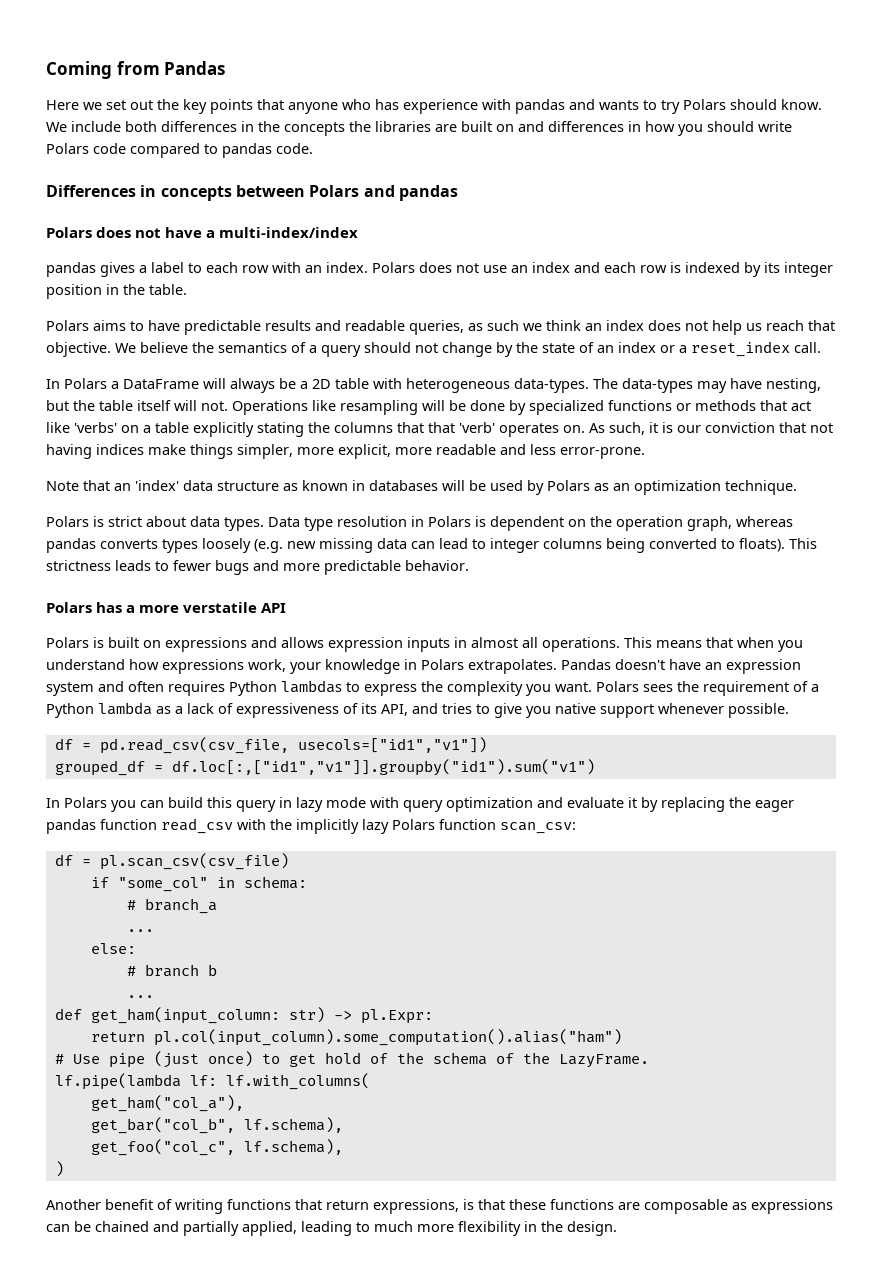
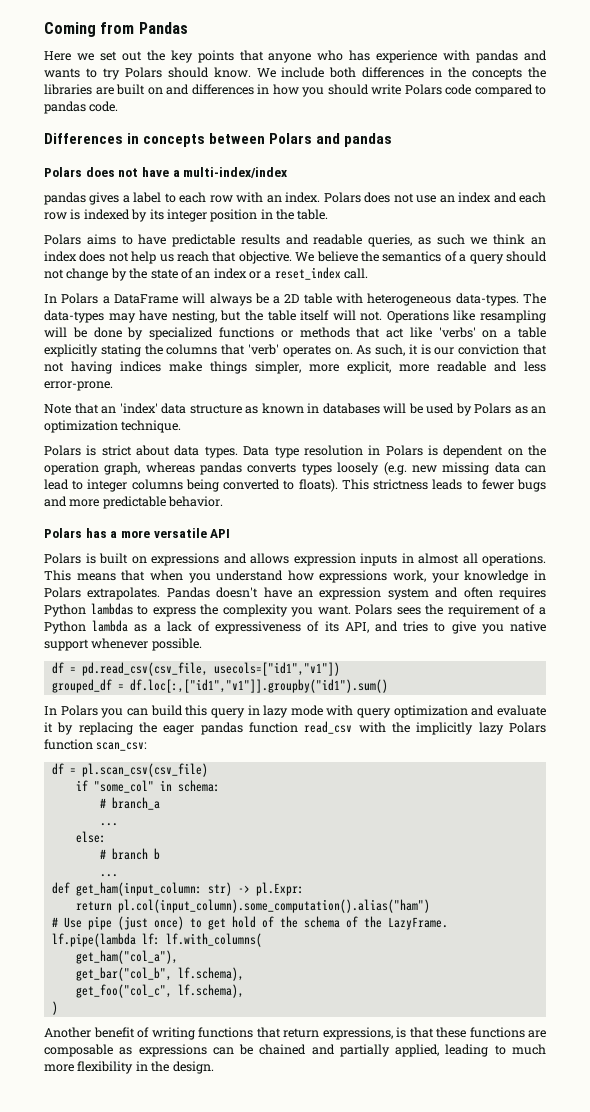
- Operations like resampling will be done by specialized functions or methods that act like 'verbs' on a table explicitly stating the columns that that 'verb' operates on.
+ Operations like resampling will be done by specialized functions or methods that act like 'verbs' on a table explicitly stating the columns that 'verb' operates on.
- Polars has a more verstatile API
+ Polars has a more versatile API
- grouped_df = df.loc[:,["id1","v1"]].groupby("id1").sum("v1")
+ grouped_df = df.loc[:,["id1","v1"]].groupby("id1").sum()

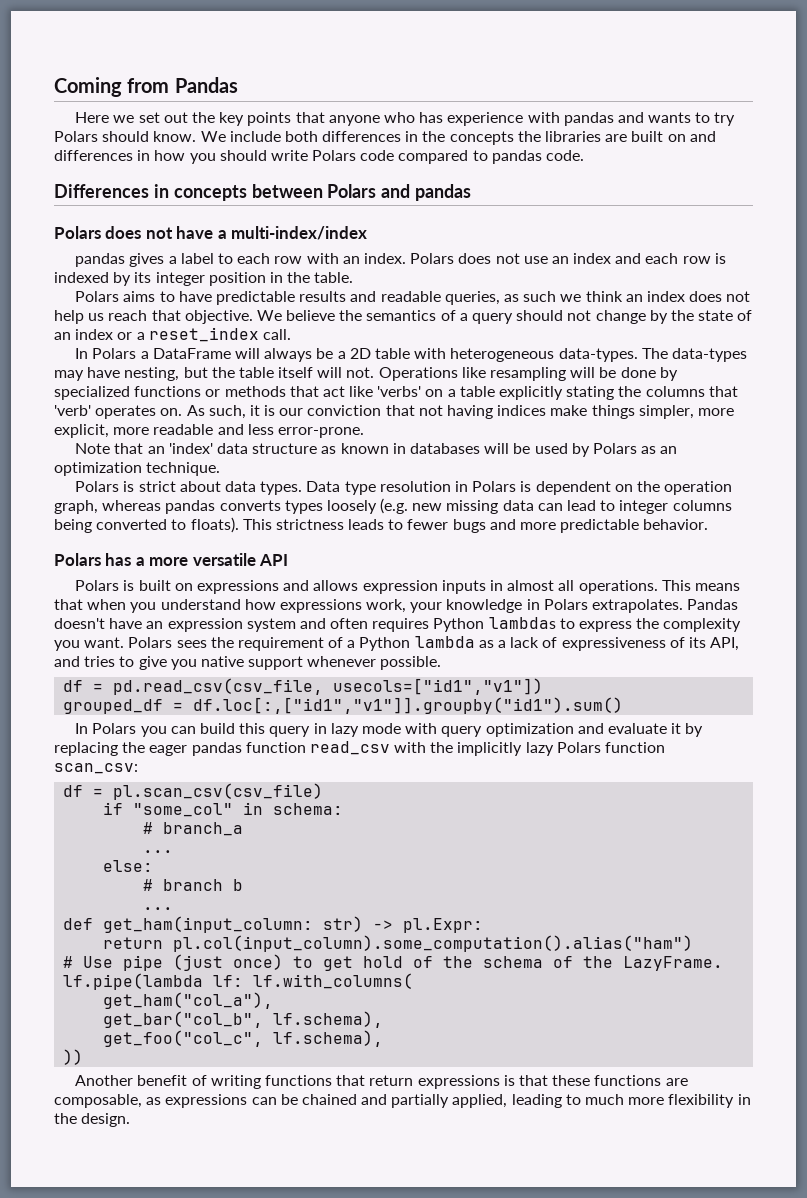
- )
+ ))
- Another benefit of writing functions that return expressions, is that these functions are composable as expressions can be chained and partially applied, leading to much more flexibility in the design.
+ Another benefit of writing functions that return expressions is that these functions are composable, as expressions can be chained and partially applied, leading to much more flexibility in the design.

